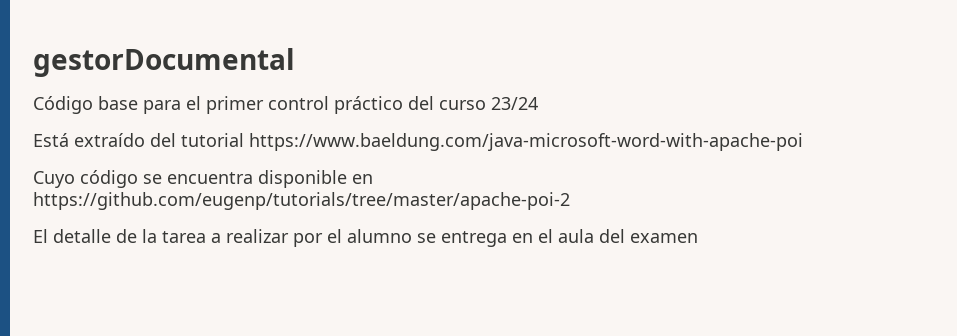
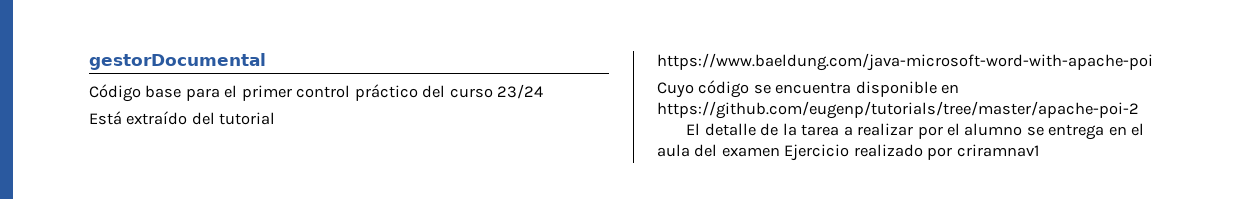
- El detalle de la tarea a realizar por el alumno se entrega en el aula del examen
+ El detalle de la tarea a realizar por el alumno se entrega en el aula del examen Ejercicio realizado por criramnav1

